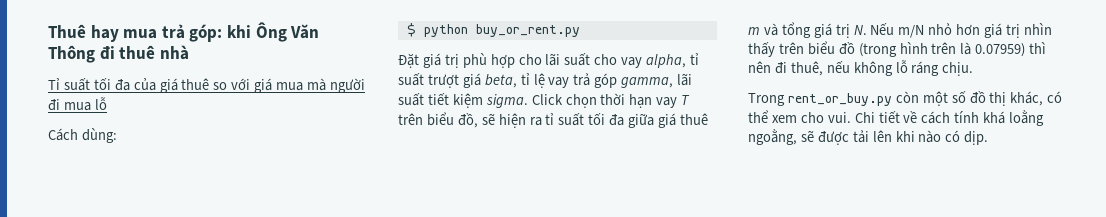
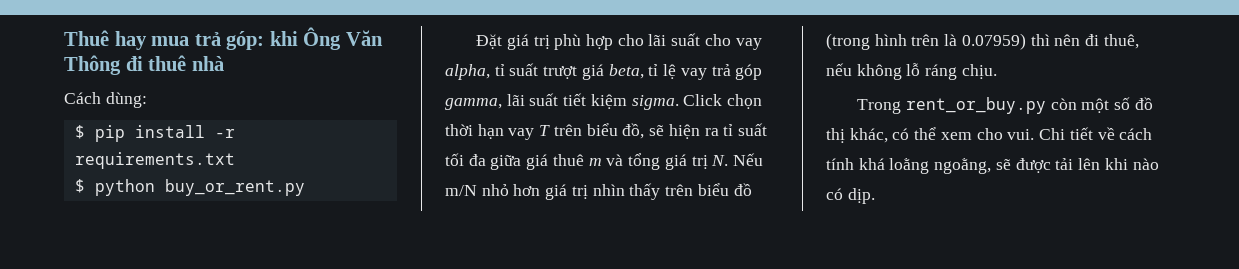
- Tỉ suất tối đa của giá thuê so với giá mua mà người đi mua lỗ
  Cách dùng:
+ $ pip install -r requirements.txt

